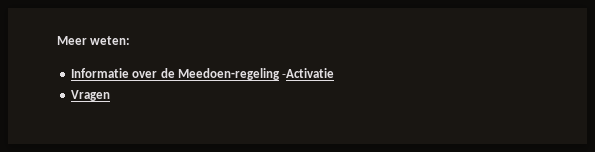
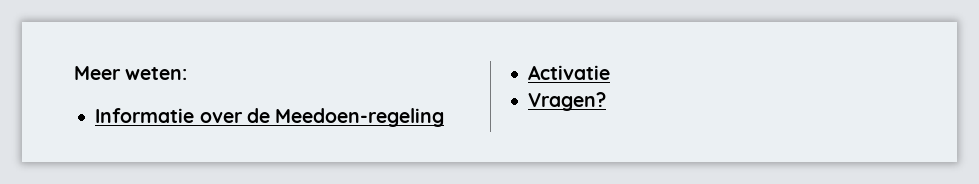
- Informatie over de Meedoen-regeling -Activatie
- Vragen
+ Informatie over de Meedoen-regeling
+ Activatie
+ Vragen?

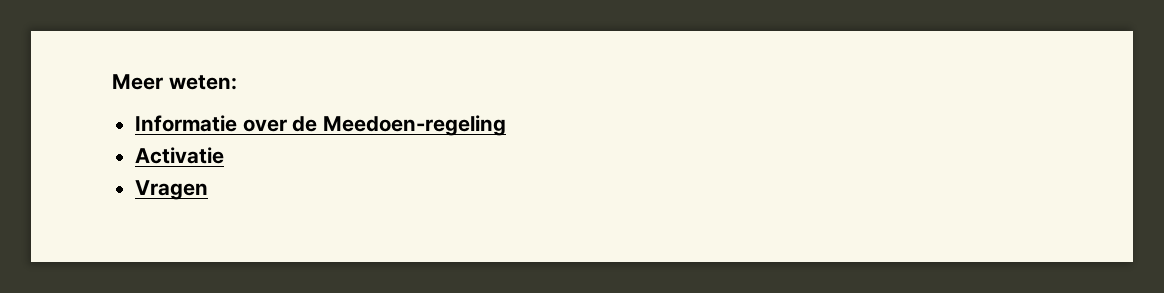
- Vragen?
+ Vragen

